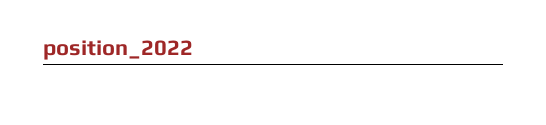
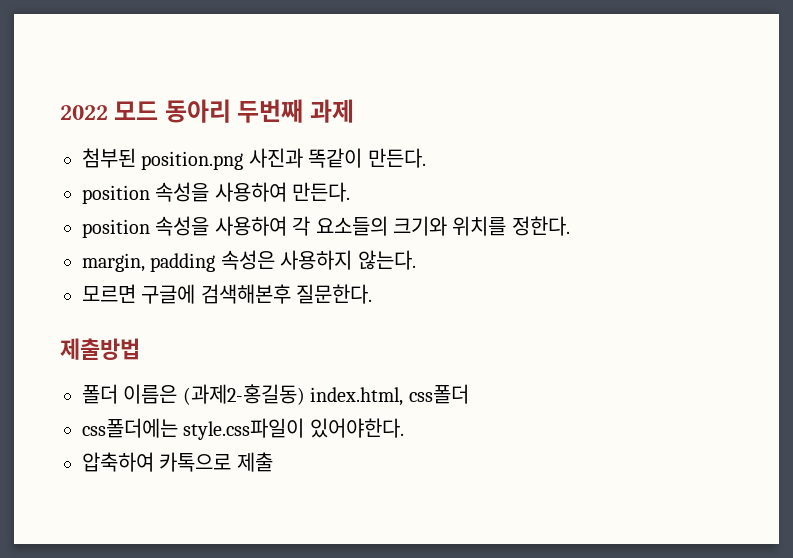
- position_2022
+ 2022 모드 동아리 두번째 과제
+ 첨부된 position.png 사진과 똑같이 만든다.
+ position 속성을 사용하여 만든다.
+ position 속성을 사용하여 각 요소들의 크기와 위치를 정한다.
+ margin, padding 속성은 사용하지 않는다.
+ 모르면 구글에 검색해본후 질문한다.
+ 제출방법
+ 폴더 이름은 (과제2-홍길동) index.html, css폴더
+ css폴더에는 style.css파일이 있어야한다.
+ 압축하여 카톡으로 제출

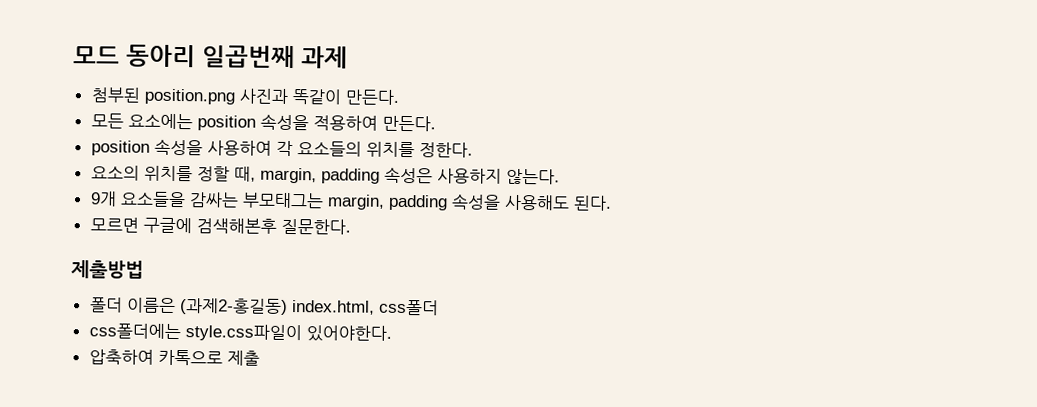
- 2022 모드 동아리 두번째 과제
+ 모드 동아리 일곱번째 과제
- position 속성을 사용하여 만든다.
+ 모든 요소에는 position 속성을 적용하여 만든다.
- position 속성을 사용하여 각 요소들의 크기와 위치를 정한다.
+ position 속성을 사용하여 각 요소들의 위치를 정한다.
- margin, padding 속성은 사용하지 않는다.
+ 요소의 위치를 정할 때, margin, padding 속성은 사용하지 않는다.
+ 9개 요소들을 감싸는 부모태그는 margin, padding 속성을 사용해도 된다.

